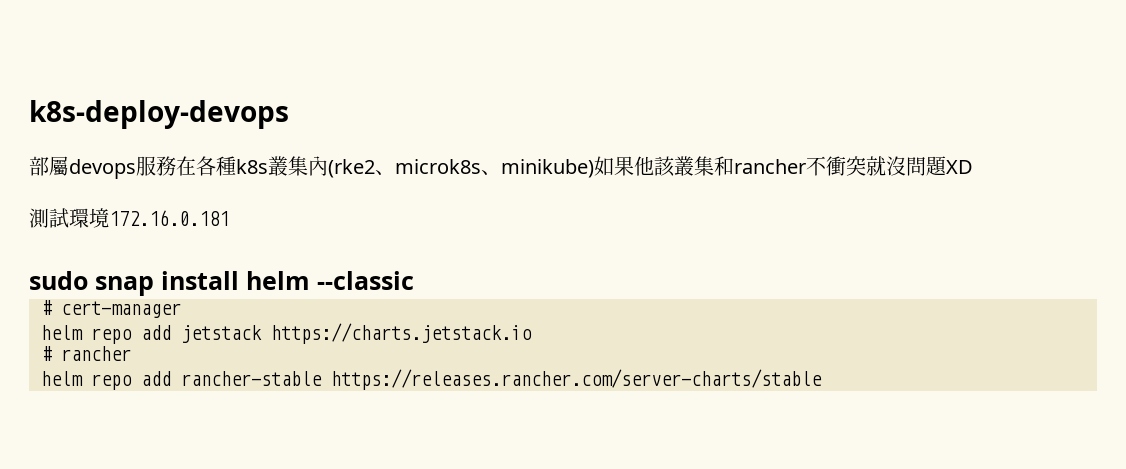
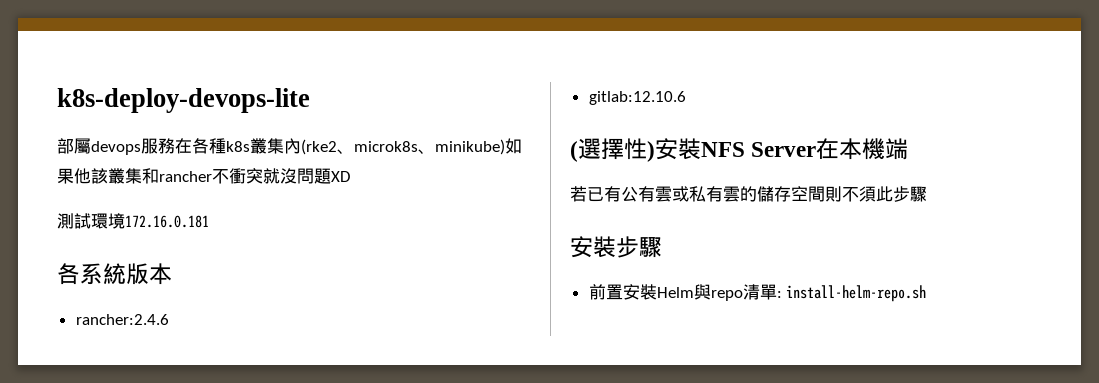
- k8s-deploy-devops
+ k8s-deploy-devops-lite
- sudo snap install helm --classic
- # cert-manager
- helm repo add jetstack https://charts.jetstack.io
- # rancher
- helm repo add rancher-stable https://releases.rancher.com/server-charts/stable
+ 各系統版本
+ rancher:2.4.6
+ gitlab:12.10.6
+ (選擇性)安裝NFS Server在本機端
+ 若已有公有雲或私有雲的儲存空間則不須此步驟
+ 安裝步驟
+ 前置安裝Helm與repo清單: install-helm-repo.sh

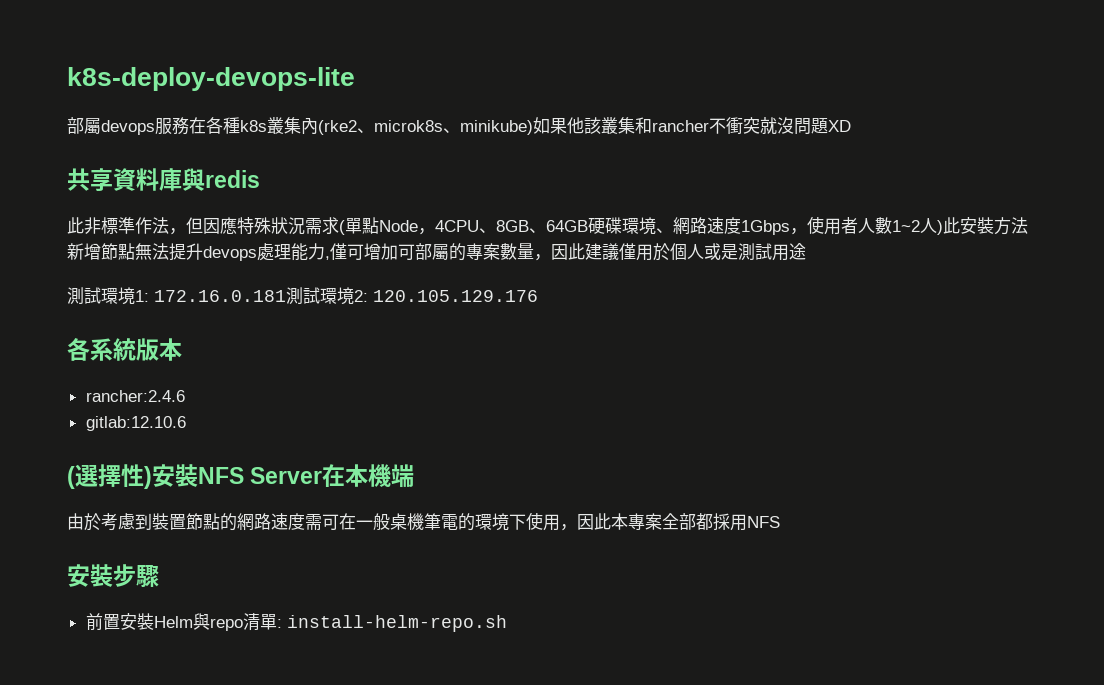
- 測試環境172.16.0.181
+ 共享資料庫與redis
+ 此非標準作法，但因應特殊狀況需求(單點Node，4CPU、8GB、64GB硬碟環境、網路速度1Gbps，使用者人數1~2人)此安裝方法新增節點無法提升devops處理能力,僅可增加可部屬的專案數量，因此建議僅用於個人或是測試用途
+ 測試環境1: 172.16.0.181測試環境2: 120.105.129.176
- 若已有公有雲或私有雲的儲存空間則不須此步驟
+ 由於考慮到裝置節點的網路速度需可在一般桌機筆電的環境下使用，因此本專案全部都採用NFS

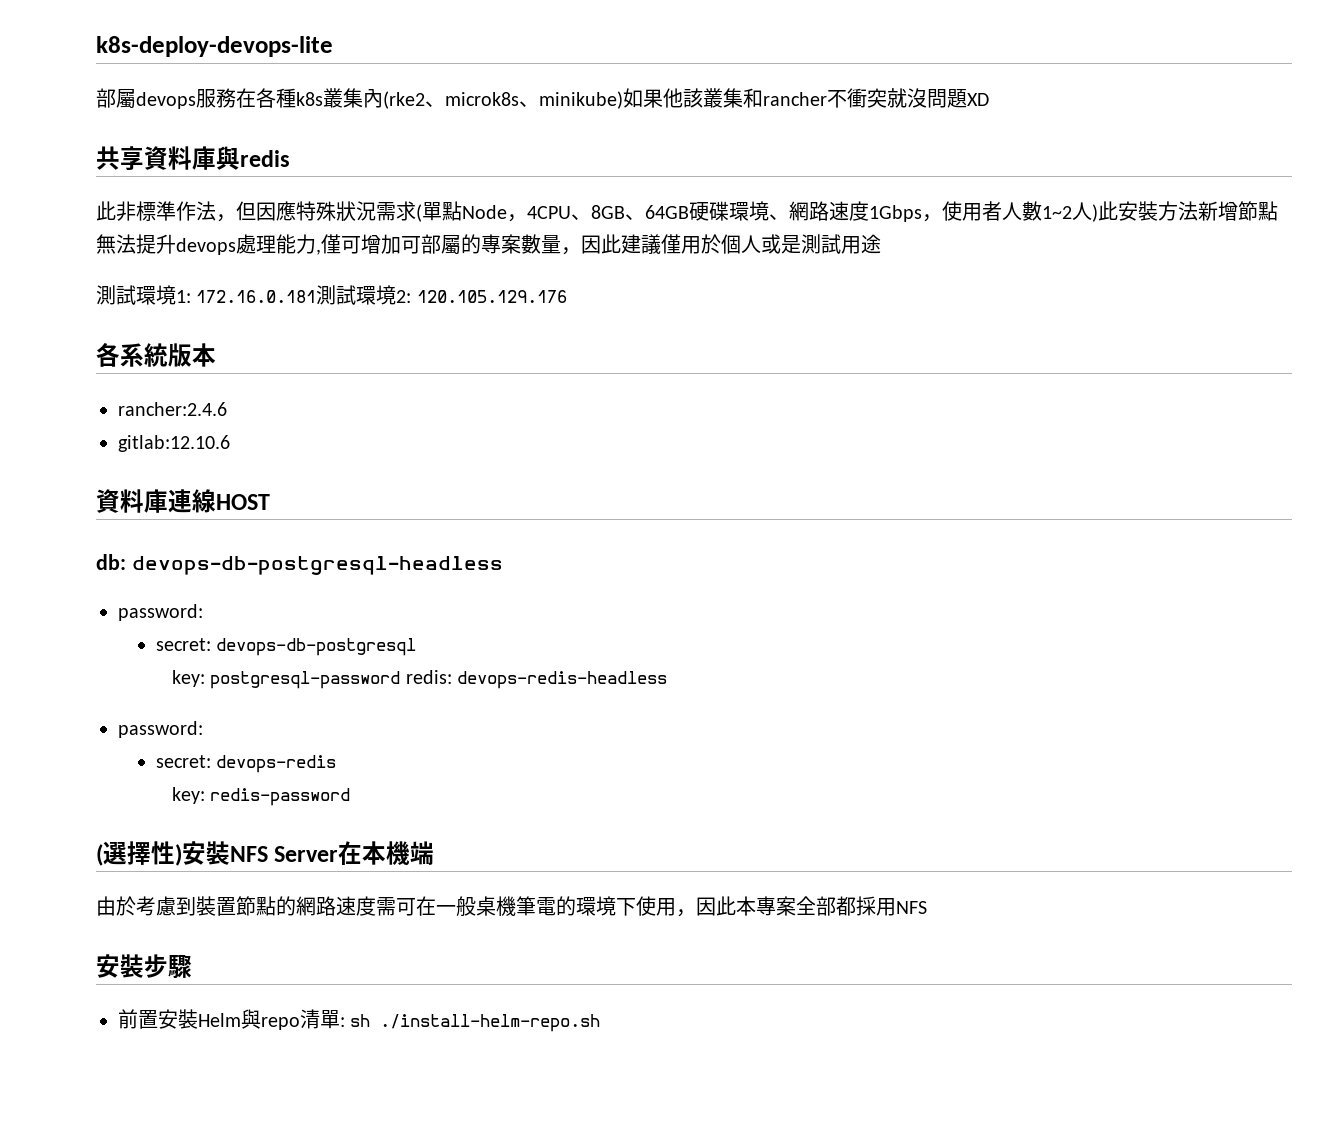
+ 資料庫連線HOST
+ db: devops-db-postgresql-headless
+ password:
+ secret: devops-db-postgresql
+ key: postgresql-password redis: devops-redis-headless
+ password:
+ secret: devops-redis
+ key: redis-password
- 前置安裝Helm與repo清單: install-helm-repo.sh
+ 前置安裝Helm與repo清單: sh ./install-helm-repo.sh

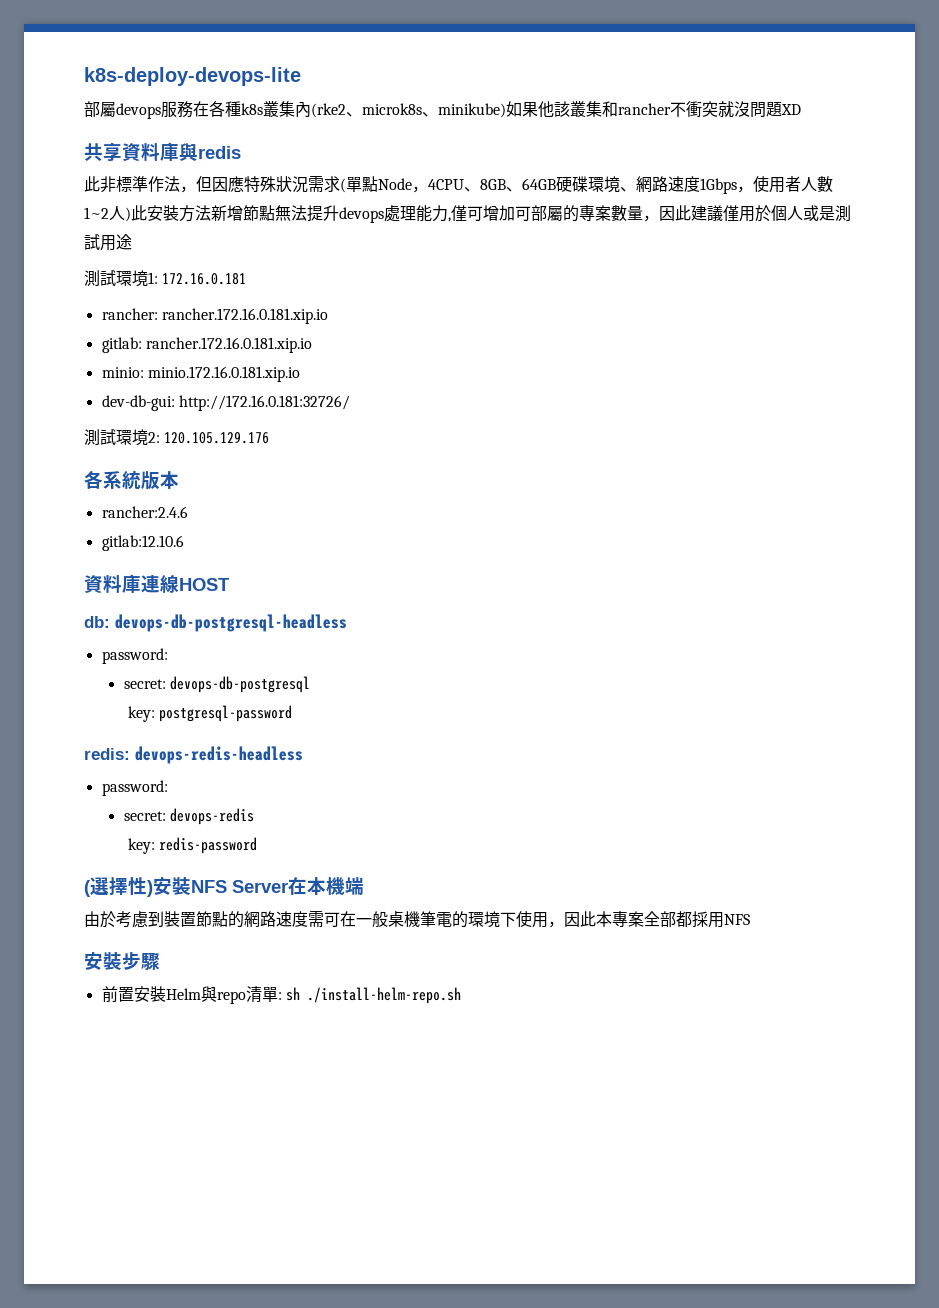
- 測試環境1: 172.16.0.181測試環境2: 120.105.129.176
+ 測試環境1: 172.16.0.181
+ rancher: rancher.172.16.0.181.xip.io
+ gitlab: rancher.172.16.0.181.xip.io
+ minio: minio.172.16.0.181.xip.io
+ dev-db-gui: http://172.16.0.181:32726/
+ 測試環境2: 120.105.129.176
- key: postgresql-password redis: devops-redis-headless
+ key: postgresql-password
+ redis: devops-redis-headless

